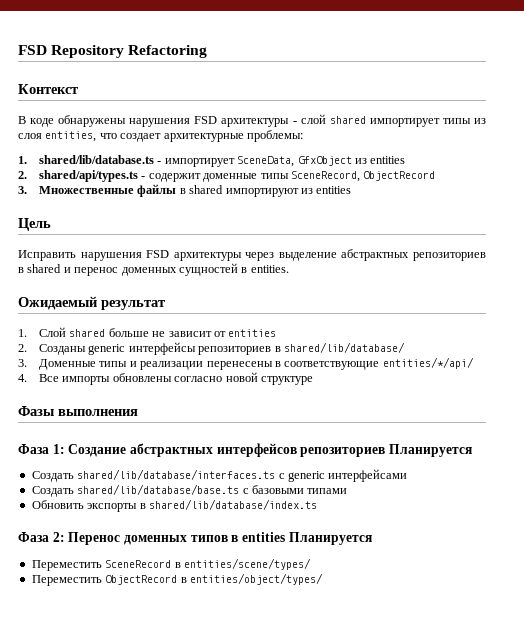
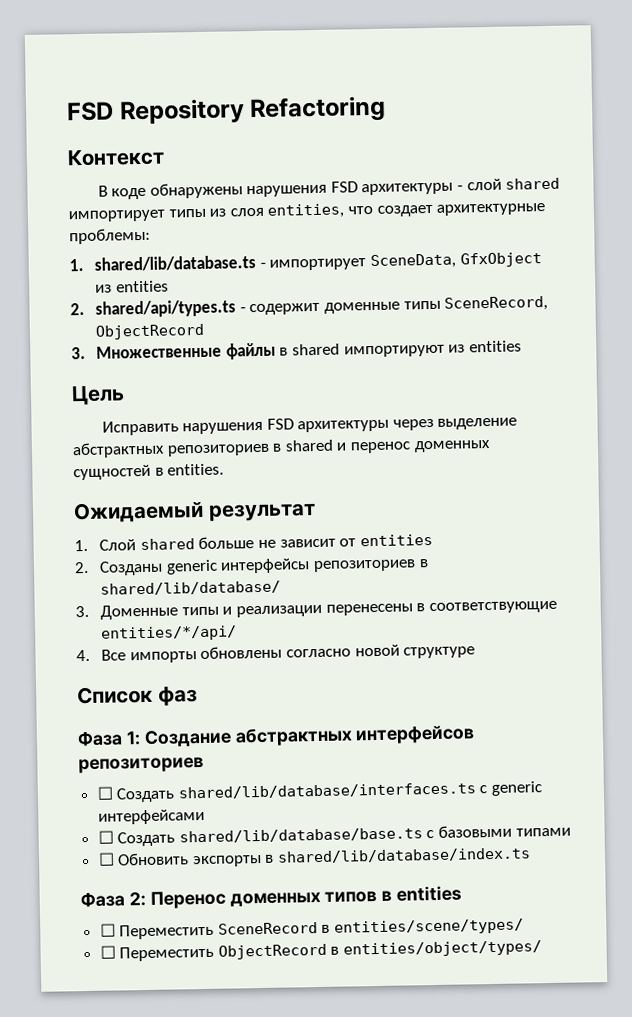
- Фазы выполнения
+ Список фаз
- Фаза 1: Создание абстрактных интерфейсов репозиториев Планируется
- Создать shared/lib/database/interfaces.ts с generic интерфейсами
+ Фаза 1: Создание абстрактных интерфейсов репозиториев
+ ☐ Создать shared/lib/database/interfaces.ts с generic интерфейсами
- Создать shared/lib/database/base.ts с базовыми типами
+ ☐ Создать shared/lib/database/base.ts с базовыми типами
- Обновить экспорты в shared/lib/database/index.ts
+ ☐ Обновить экспорты в shared/lib/database/index.ts
- Фаза 2: Перенос доменных типов в entities Планируется
- Переместить SceneRecord в entities/scene/types/
+ Фаза 2: Перенос доменных типов в entities
+ ☐ Переместить SceneRecord в entities/scene/types/
- Переместить ObjectRecord в entities/object/types/
+ ☐ Переместить ObjectRecord в entities/object/types/

